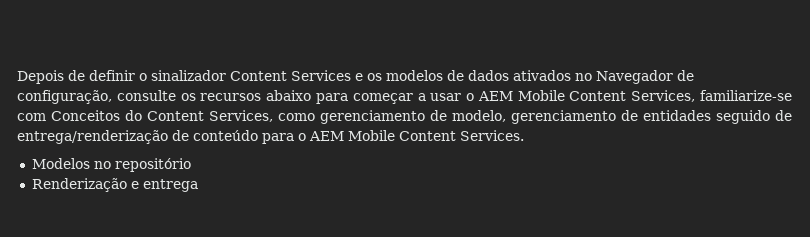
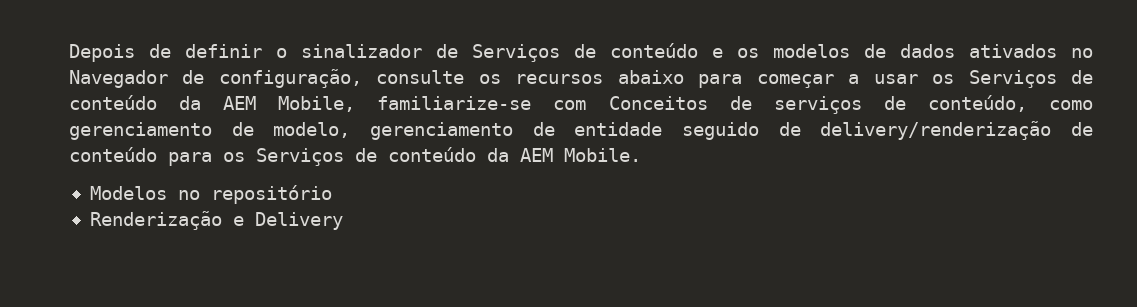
- Depois de definir o sinalizador Content Services e os modelos de dados ativados no Navegador de configuração, consulte os recursos abaixo para começar a usar o AEM Mobile Content Services, familiarize-se com Conceitos do Content Services, como gerenciamento de modelo, gerenciamento de entidades seguido de entrega/renderização de conteúdo para o AEM Mobile Content Services.
+ Depois de definir o sinalizador de Serviços de conteúdo e os modelos de dados ativados no Navegador de configuração, consulte os recursos abaixo para começar a usar os Serviços de conteúdo da AEM Mobile, familiarize-se com Conceitos de serviços de conteúdo, como gerenciamento de modelo, gerenciamento de entidade seguido de delivery/renderização de conteúdo para os Serviços de conteúdo da AEM Mobile.
- Renderização e entrega
+ Renderização e Delivery

